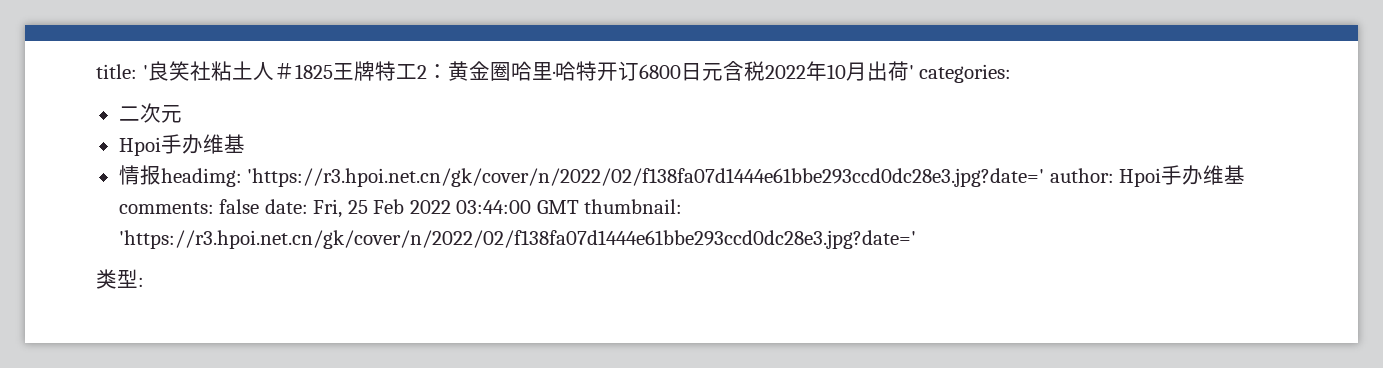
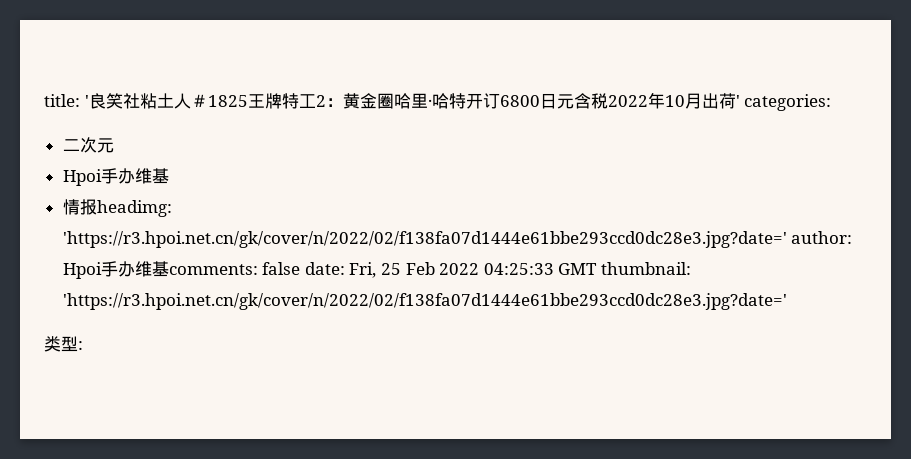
- 情报headimg: 'https://r3.hpoi.net.cn/gk/cover/n/2022/02/f138fa07d1444e61bbe293ccd0dc28e3.jpg?date=' author: Hpoi手办维基comments: false date: Fri, 25 Feb 2022 03:44:00 GMT thumbnail: 'https://r3.hpoi.net.cn/gk/cover/n/2022/02/f138fa07d1444e61bbe293ccd0dc28e3.jpg?date='
+ 情报headimg: 'https://r3.hpoi.net.cn/gk/cover/n/2022/02/f138fa07d1444e61bbe293ccd0dc28e3.jpg?date=' author: Hpoi手办维基comments: false date: Fri, 25 Feb 2022 04:25:33 GMT thumbnail: 'https://r3.hpoi.net.cn/gk/cover/n/2022/02/f138fa07d1444e61bbe293ccd0dc28e3.jpg?date='

